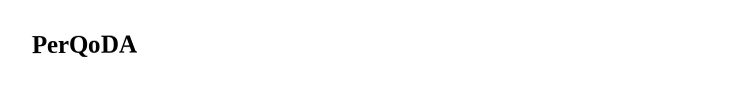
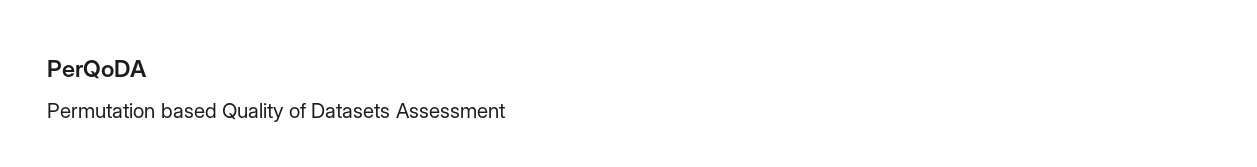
+ Permutation based Quality of Datasets Assessment

